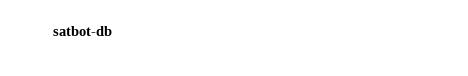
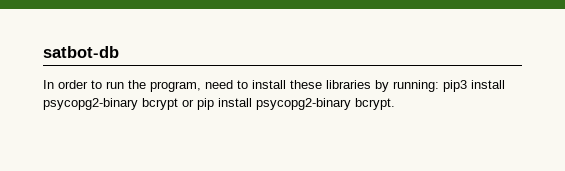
+ In order to run the program, need to install these libraries by running: pip3 install psycopg2-binary bcrypt or pip install psycopg2-binary bcrypt.

